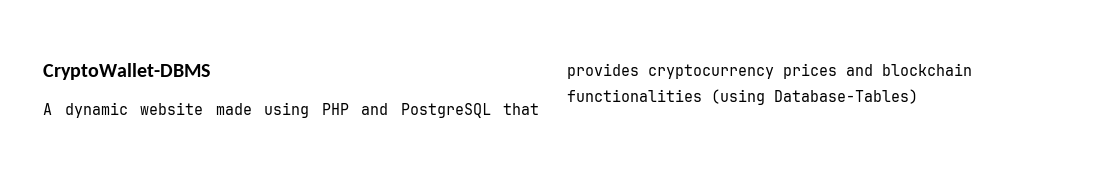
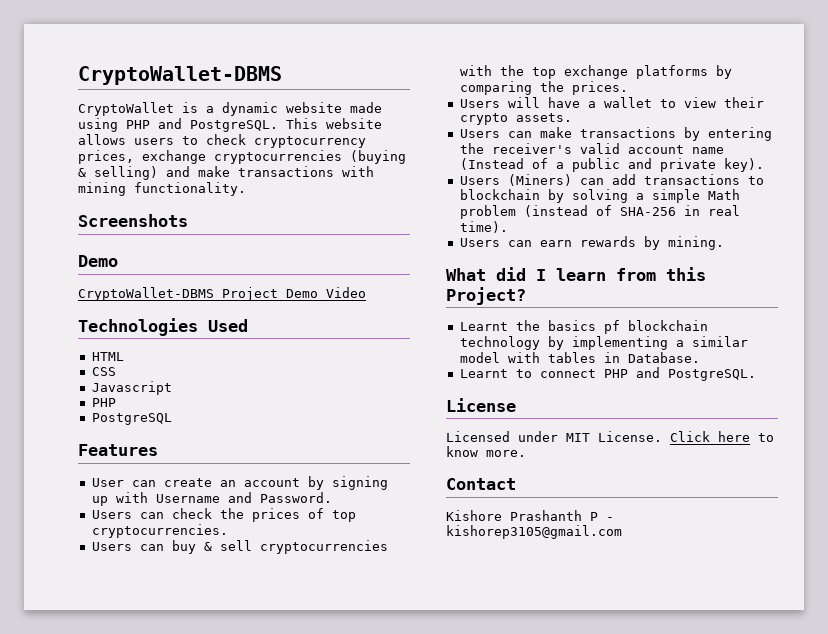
- A dynamic website made using PHP and PostgreSQL that provides cryptocurrency prices and blockchain functionalities (using Database-Tables)
+ CryptoWallet is a dynamic website made using PHP and PostgreSQL. This website allows users to check cryptocurrency prices, exchange cryptocurrencies (buying & selling) and make transactions with mining functionality.
+ Screenshots
+ Demo
+ CryptoWallet-DBMS Project Demo Video
+ Technologies Used
+ HTML
+ CSS
+ Javascript
+ PHP
+ PostgreSQL
+ Features
+ User can create an account by signing up with Username and Password.
+ Users can check the prices of top cryptocurrencies.
+ Users can buy & sell cryptocurrencies with the top exchange platforms by comparing the prices.
+ Users will have a wallet to view their crypto assets.
+ Users can make transactions by entering the receiver's valid account name (Instead of a public and private key).
+ Users (Miners) can add transactions to blockchain by solving a simple Math problem (instead of SHA-256 in real time).
+ Users can earn rewards by mining.
+ What did I learn from this Project?
+ Learnt the basics pf blockchain technology by implementing a similar model with tables in Database.
+ Learnt to connect PHP and PostgreSQL.
+ License
+ Licensed under MIT License. Click here to know more.
+ Contact
+ Kishore Prashanth P - kishorep3105@gmail.com

